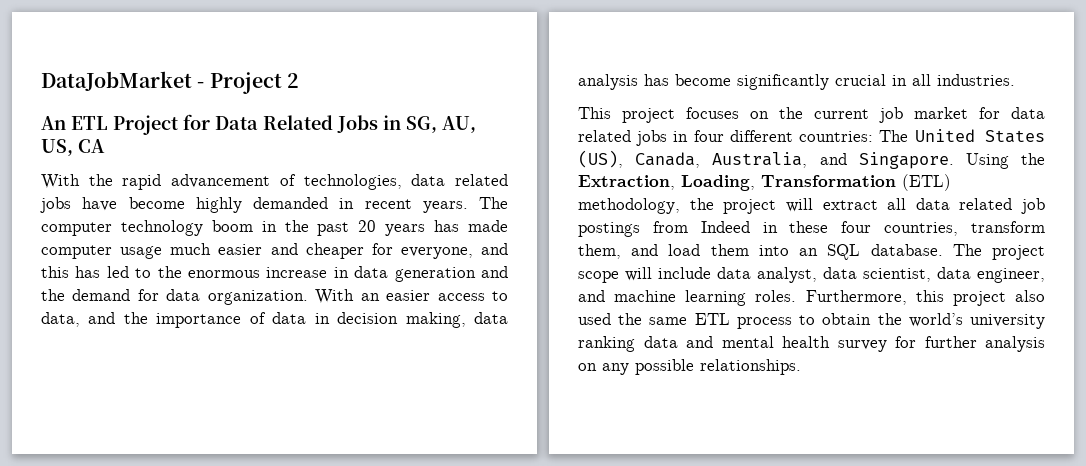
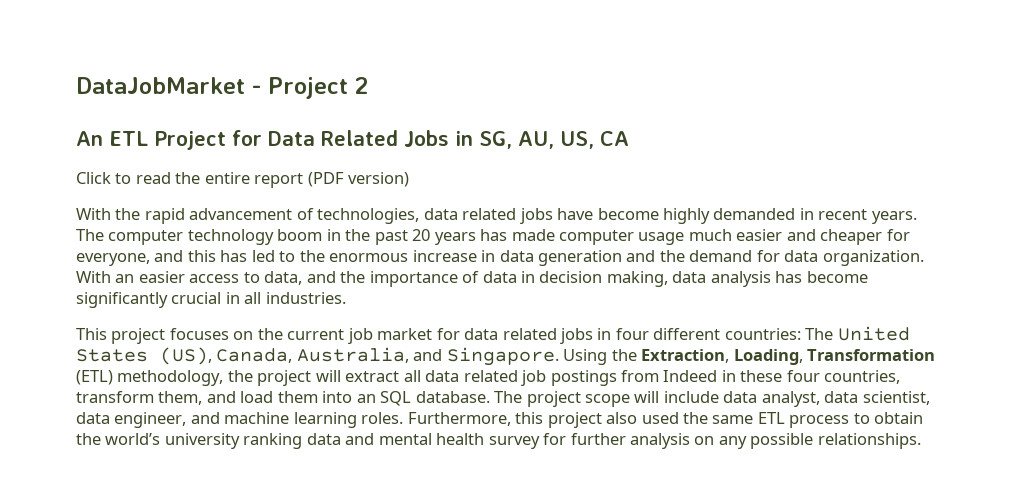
+ Click to read the entire report (PDF version)

